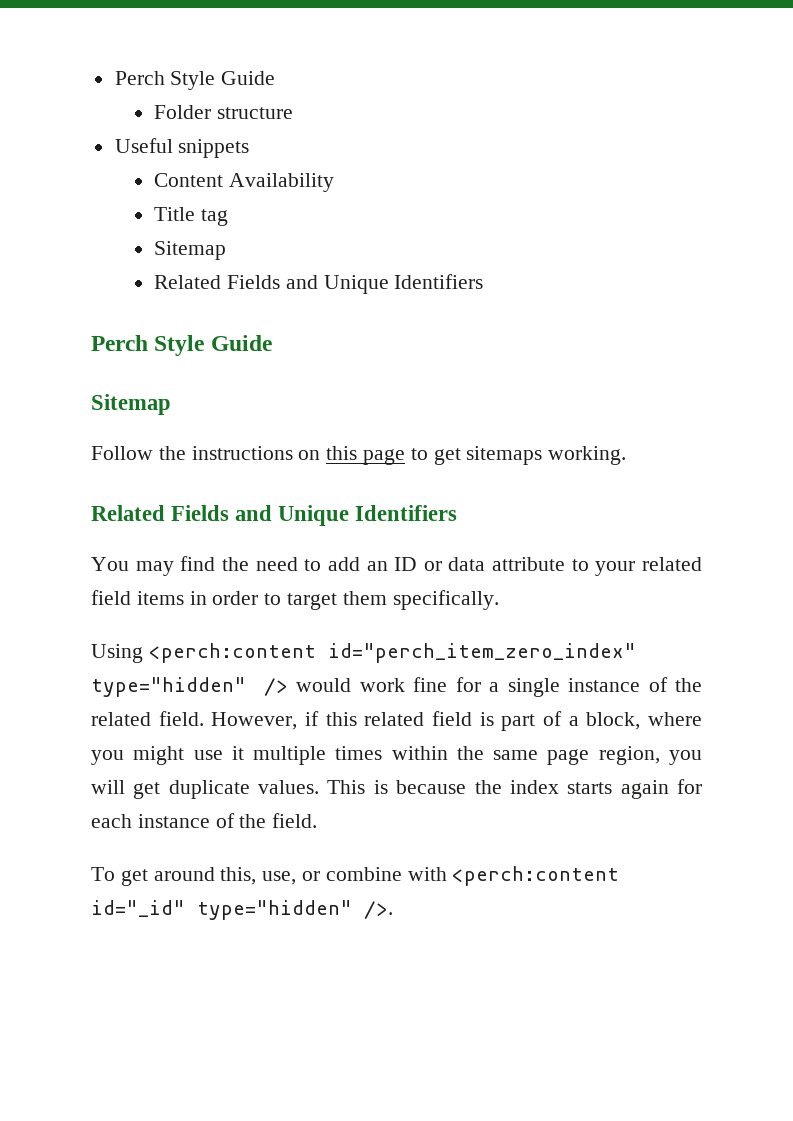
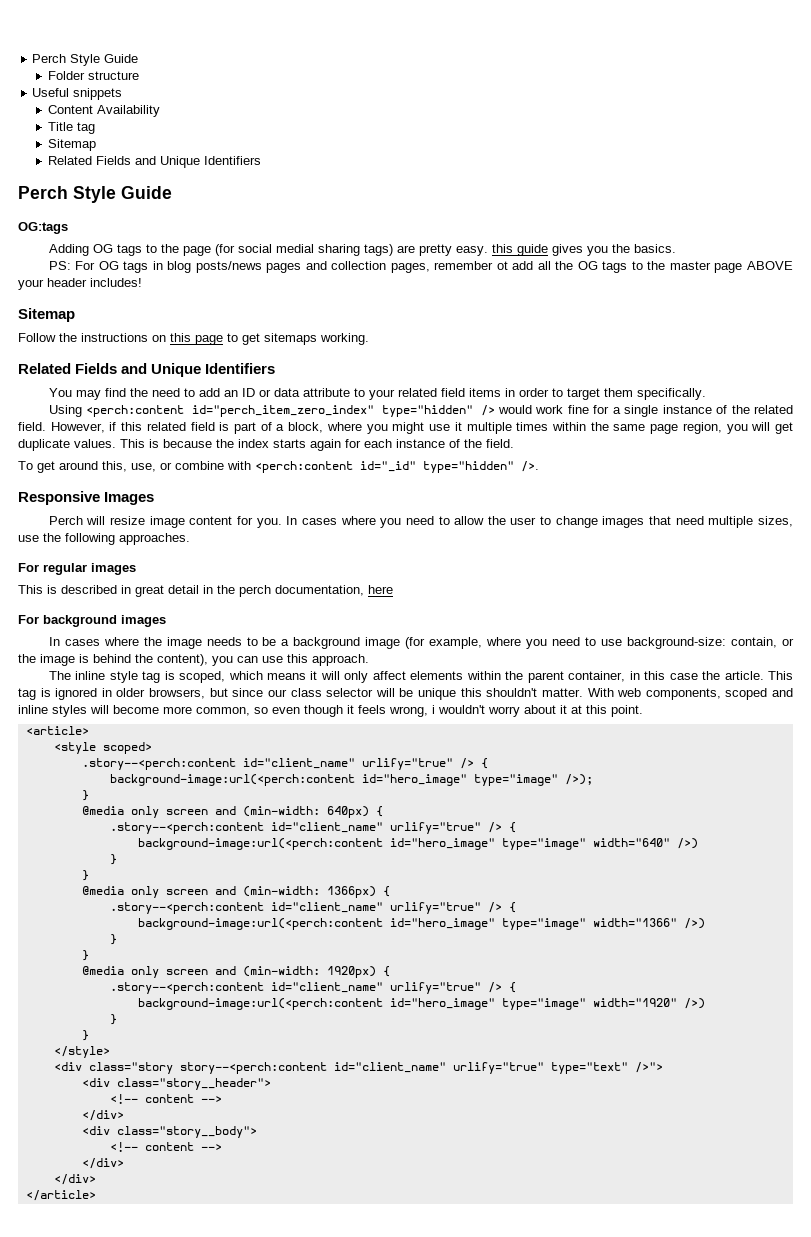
+ OG:tags
+ Adding OG tags to the page (for social medial sharing tags) are pretty easy. this guide gives you the basics.
+ PS: For OG tags in blog posts/news pages and collection pages, remember ot add all the OG tags to the master page ABOVE your header includes!
+ Responsive Images
+ Perch will resize image content for you. In cases where you need to allow the user to change images that need multiple sizes, use the following approaches.
+ For regular images
+ This is described in great detail in the perch documentation, here
+ For background images
+ In cases where the image needs to be a background image (for example, where you need to use background-size: contain, or the image is behind the content), you can use this approach.
+ The inline style tag is scoped, which means it will only affect elements within the parent container, in this case the article. This tag is ignored in older browsers, but since our class selector will be unique this shouldn't matter. With web components, scoped and inline styles will become more common, so even though it feels wrong, i wouldn't worry about it at this point.
+ <article>
+ <style scoped>
+ .story--<perch:content id="client_name" urlify="true" /> {
+ background-image:url(<perch:content id="hero_image" type="image" />);
+ }
+ @media only screen and (min-width: 640px) {
+ .story--<perch:content id="client_name" urlify="true" /> {
+ background-image:url(<perch:content id="hero_image" type="image" width="640" />)
+ }
+ }
+ @media only screen and (min-width: 1366px) {
+ .story--<perch:content id="client_name" urlify="true" /> {
+ background-image:url(<perch:content id="hero_image" type="image" width="1366" />)
+ }
+ }
+ @media only screen and (min-width: 1920px) {
+ .story--<perch:content id="client_name" urlify="true" /> {
+ background-image:url(<perch:content id="hero_image" type="image" width="1920" />)
+ }
+ }
+ </style>
+ <div class="story story--<perch:content id="client_name" urlify="true" type="text" />">
+ <div class="story__header">
+ <!-- content -->
+ </div>
+ <div class="story__body">
+ <!-- content -->
+ </div>
+ </div>
+ </article>

